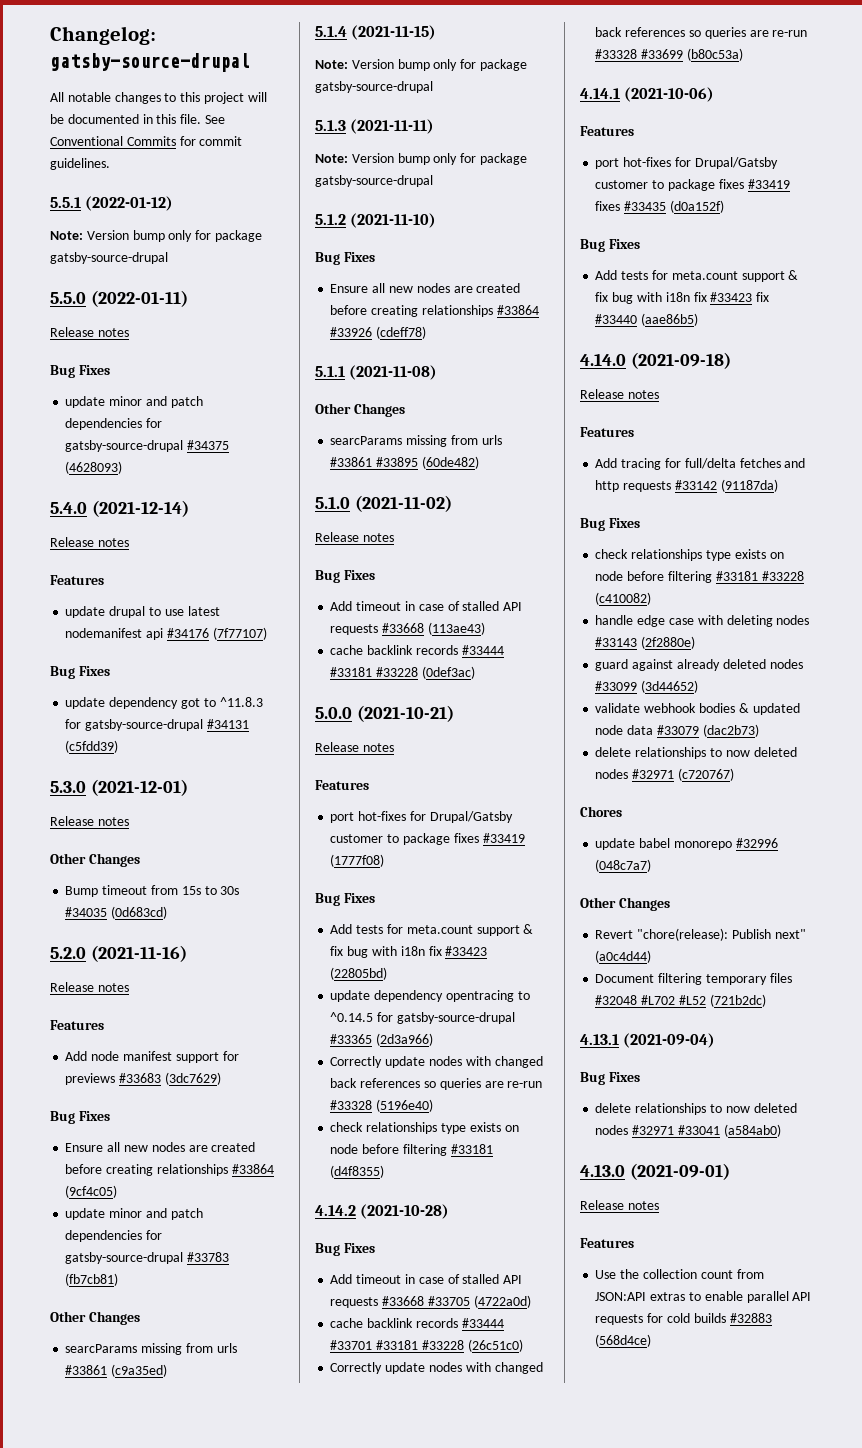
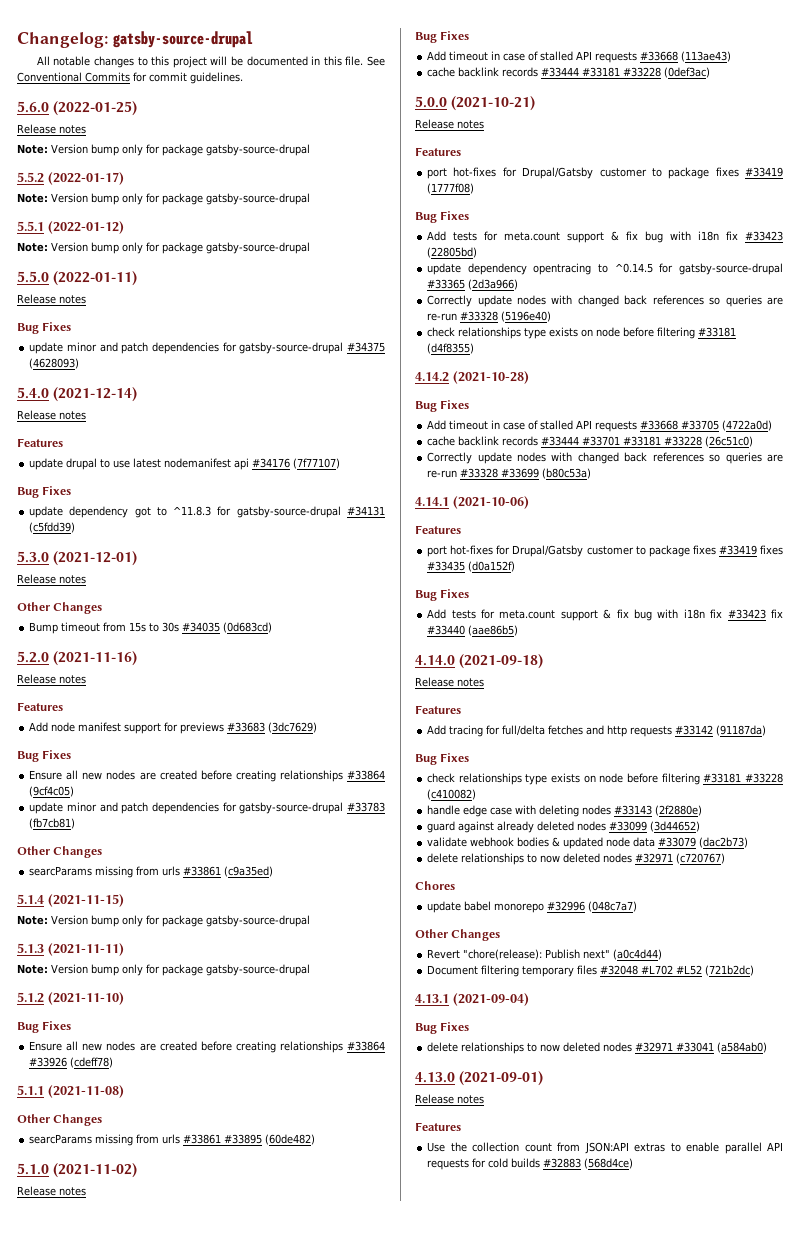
+ 5.6.0 (2022-01-25)
+ Release notes
+ Note: Version bump only for package gatsby-source-drupal
+ 5.5.2 (2022-01-17)
+ Note: Version bump only for package gatsby-source-drupal

